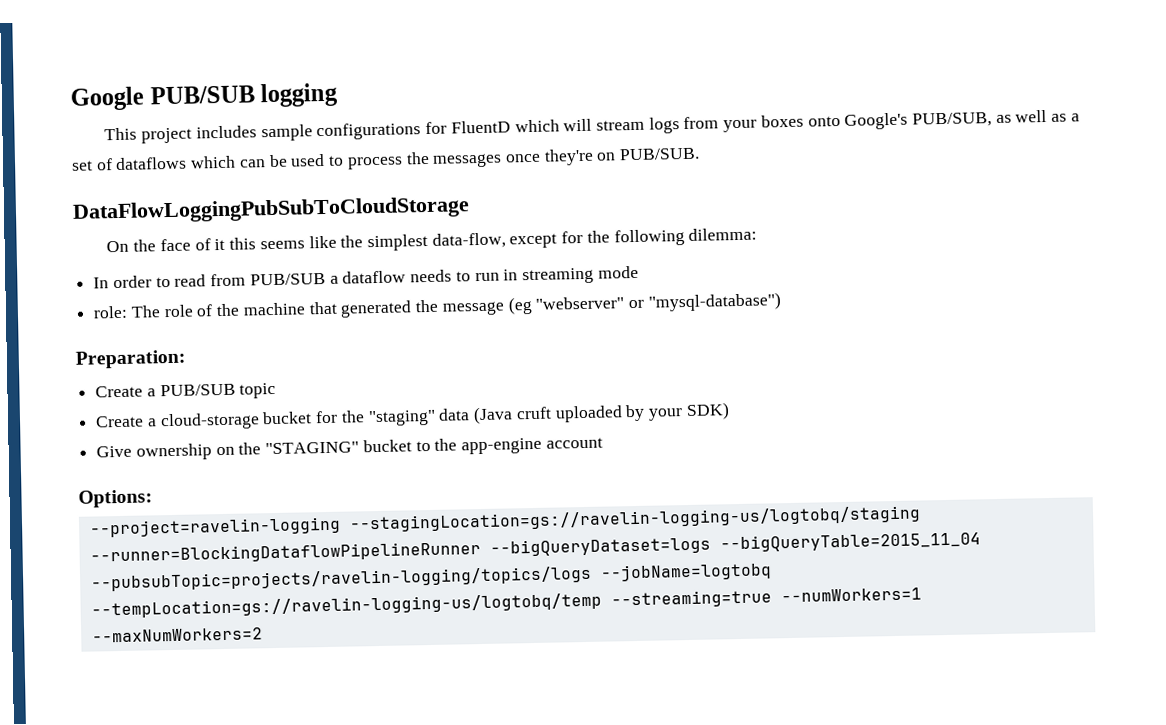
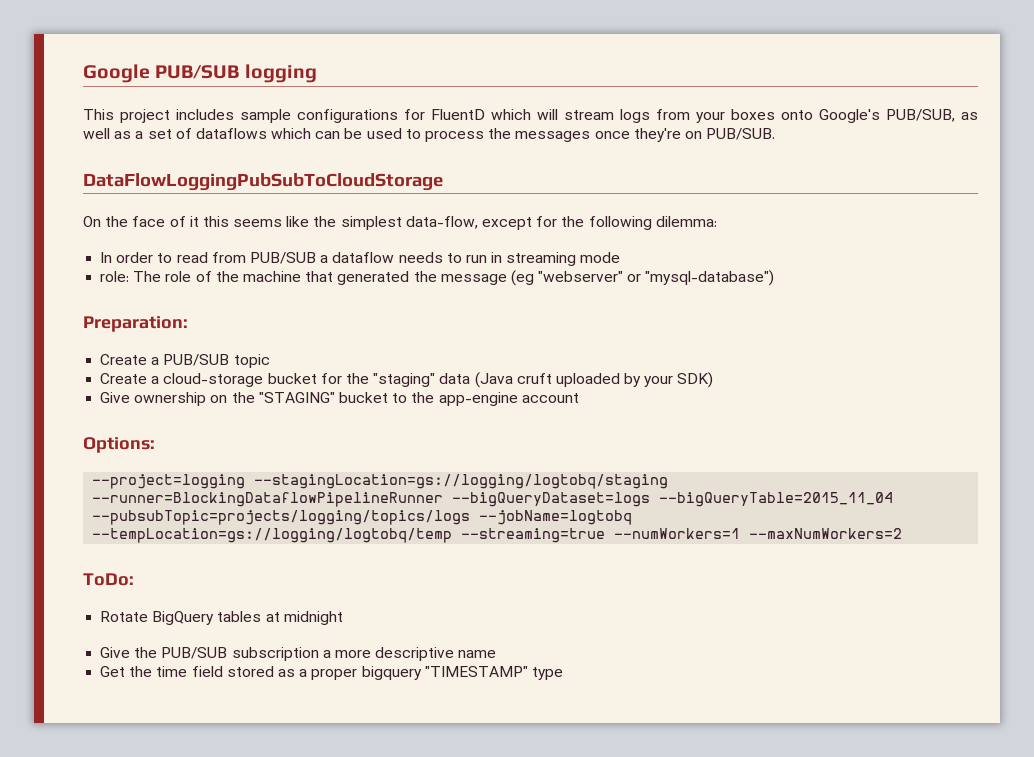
- --project=ravelin-logging --stagingLocation=gs://ravelin-logging-us/logtobq/staging --runner=BlockingDataflowPipelineRunner --bigQueryDataset=logs --bigQueryTable=2015_11_04 --pubsubTopic=projects/ravelin-logging/topics/logs --jobName=logtobq --tempLocation=gs://ravelin-logging-us/logtobq/temp --streaming=true --numWorkers=1 --maxNumWorkers=2
+ --project=logging --stagingLocation=gs://logging/logtobq/staging --runner=BlockingDataflowPipelineRunner --bigQueryDataset=logs --bigQueryTable=2015_11_04 --pubsubTopic=projects/logging/topics/logs --jobName=logtobq --tempLocation=gs://logging/logtobq/temp --streaming=true --numWorkers=1 --maxNumWorkers=2
+ ToDo:
+ Rotate BigQuery tables at midnight
+ Give the PUB/SUB subscription a more descriptive name
+ Get the time field stored as a proper bigquery "TIMESTAMP" type

